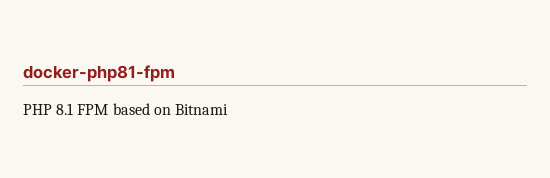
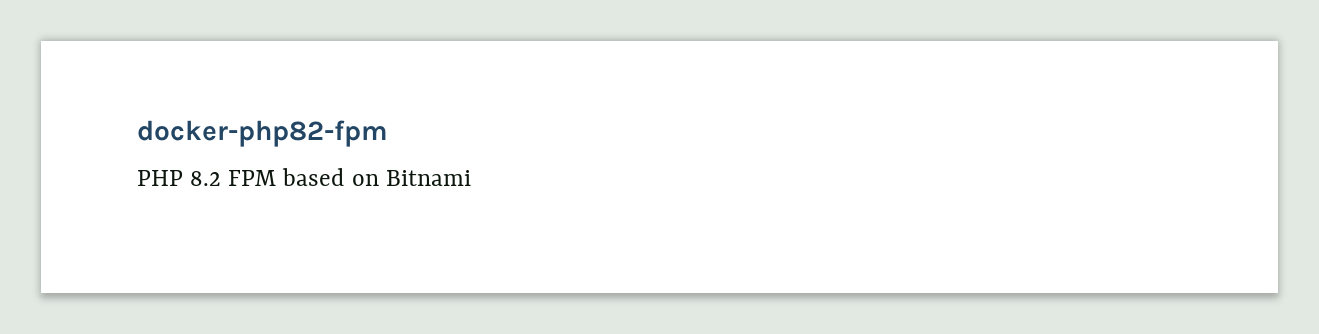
- docker-php81-fpm
+ docker-php82-fpm
- PHP 8.1 FPM based on Bitnami
+ PHP 8.2 FPM based on Bitnami

